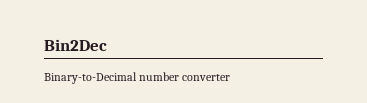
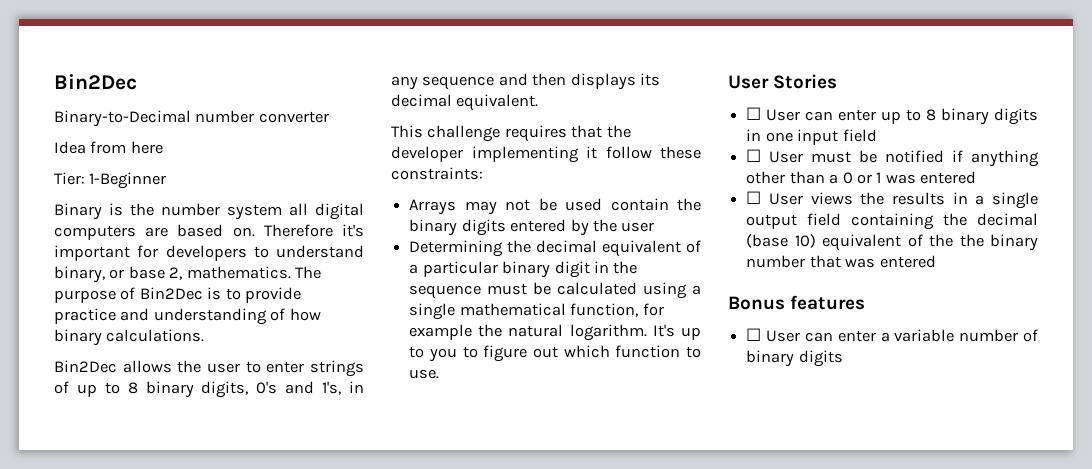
+ Idea from here
+ Tier: 1-Beginner
+ Binary is the number system all digital computers are based on. Therefore it's important for developers to understand binary, or base 2, mathematics. The purpose of Bin2Dec is to provide practice and understanding of how binary calculations.
+ Bin2Dec allows the user to enter strings of up to 8 binary digits, 0's and 1's, in any sequence and then displays its decimal equivalent.
+ This challenge requires that the developer implementing it follow these constraints:
+ Arrays may not be used contain the binary digits entered by the user
+ Determining the decimal equivalent of a particular binary digit in the sequence must be calculated using a single mathematical function, for example the natural logarithm. It's up to you to figure out which function to use.
+ User Stories
+ ☐ User can enter up to 8 binary digits in one input field
+ ☐ User must be notified if anything other than a 0 or 1 was entered
+ ☐ User views the results in a single output field containing the decimal (base 10) equivalent of the the binary number that was entered
+ Bonus features
+ ☐ User can enter a variable number of binary digits

